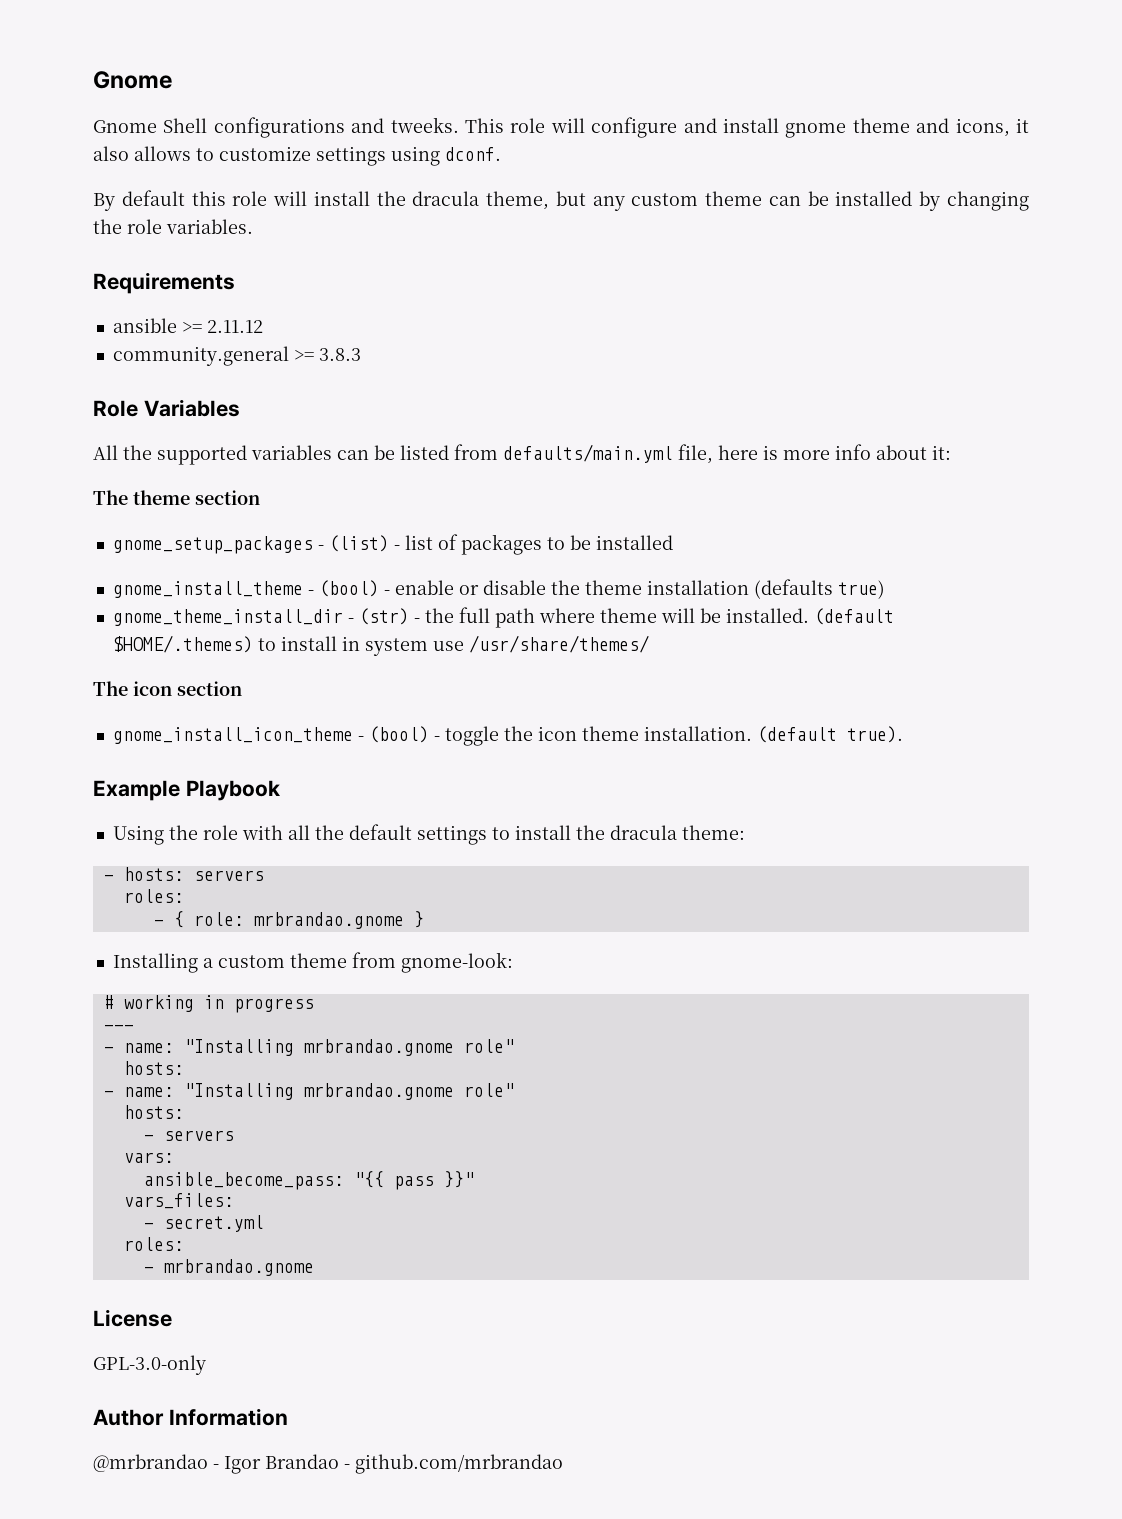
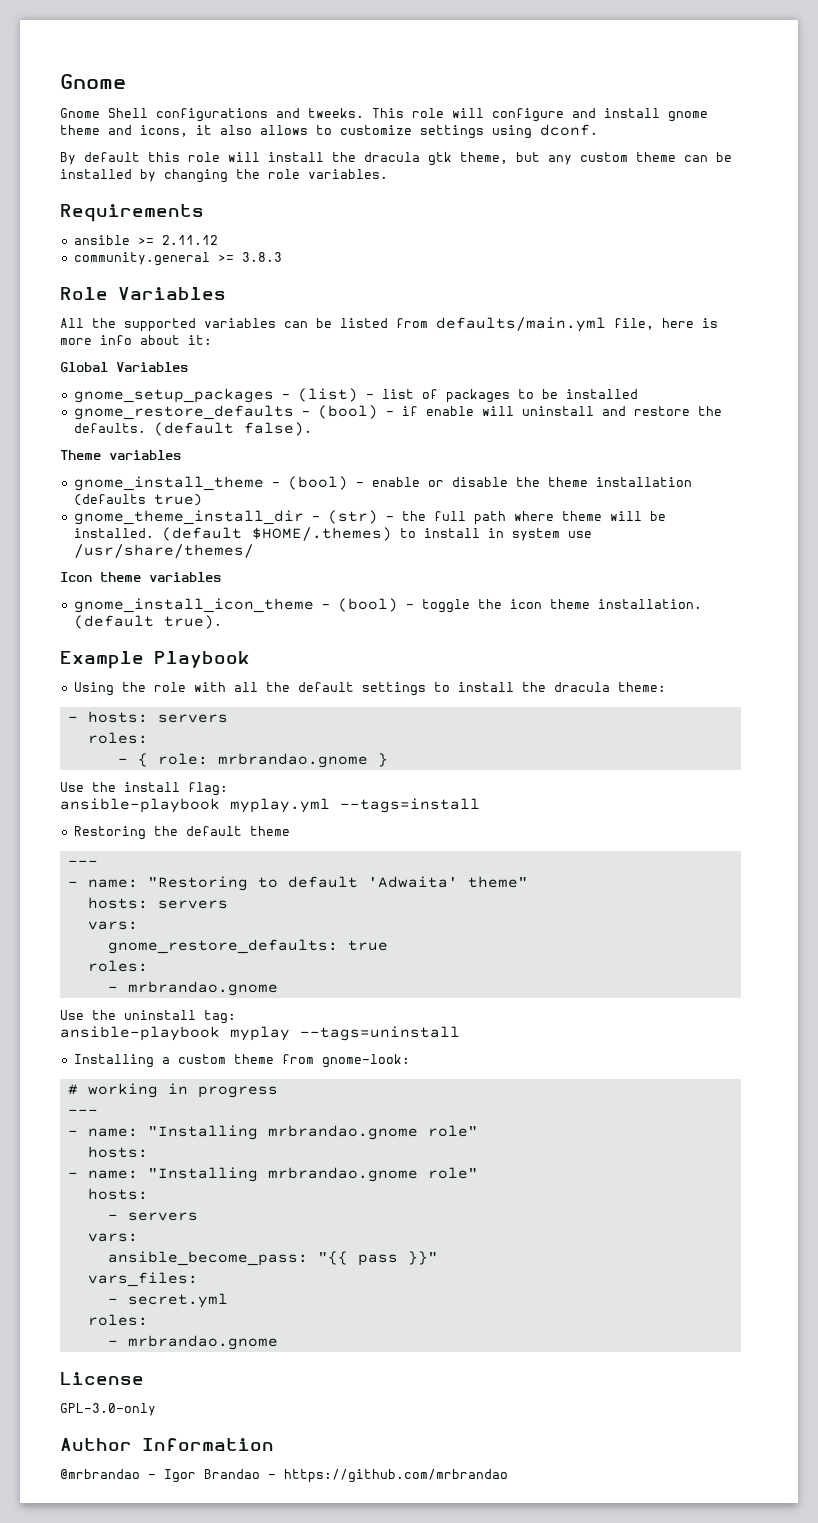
- By default this role will install the dracula theme, but any custom theme can be installed by changing the role variables.
+ By default this role will install the dracula gtk theme, but any custom theme can be installed by changing the role variables.
- The theme section
+ Global Variables
+ gnome_restore_defaults - (bool) - if enable will uninstall and restore the defaults. (default false).
+ Theme variables
- The icon section
+ Icon theme variables
+ Use the install flag:
+ ansible-playbook myplay.yml --tags=install
+ Restoring the default theme
+ ---
+ - name: "Restoring to default 'Adwaita' theme"
+ hosts: servers
+ vars:
+ gnome_restore_defaults: true
+ roles:
+ - mrbrandao.gnome
+ Use the uninstall tag:
+ ansible-playbook myplay --tags=uninstall
- @mrbrandao - Igor Brandao - github.com/mrbrandao
+ @mrbrandao - Igor Brandao - https://github.com/mrbrandao

